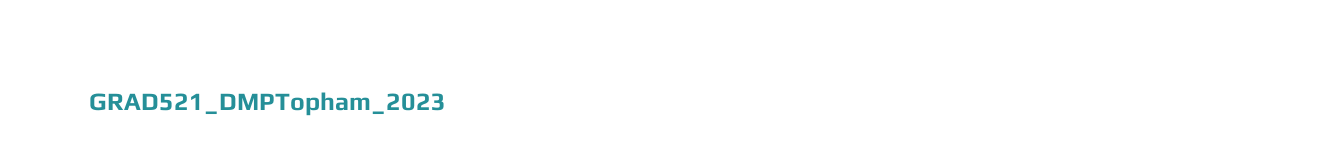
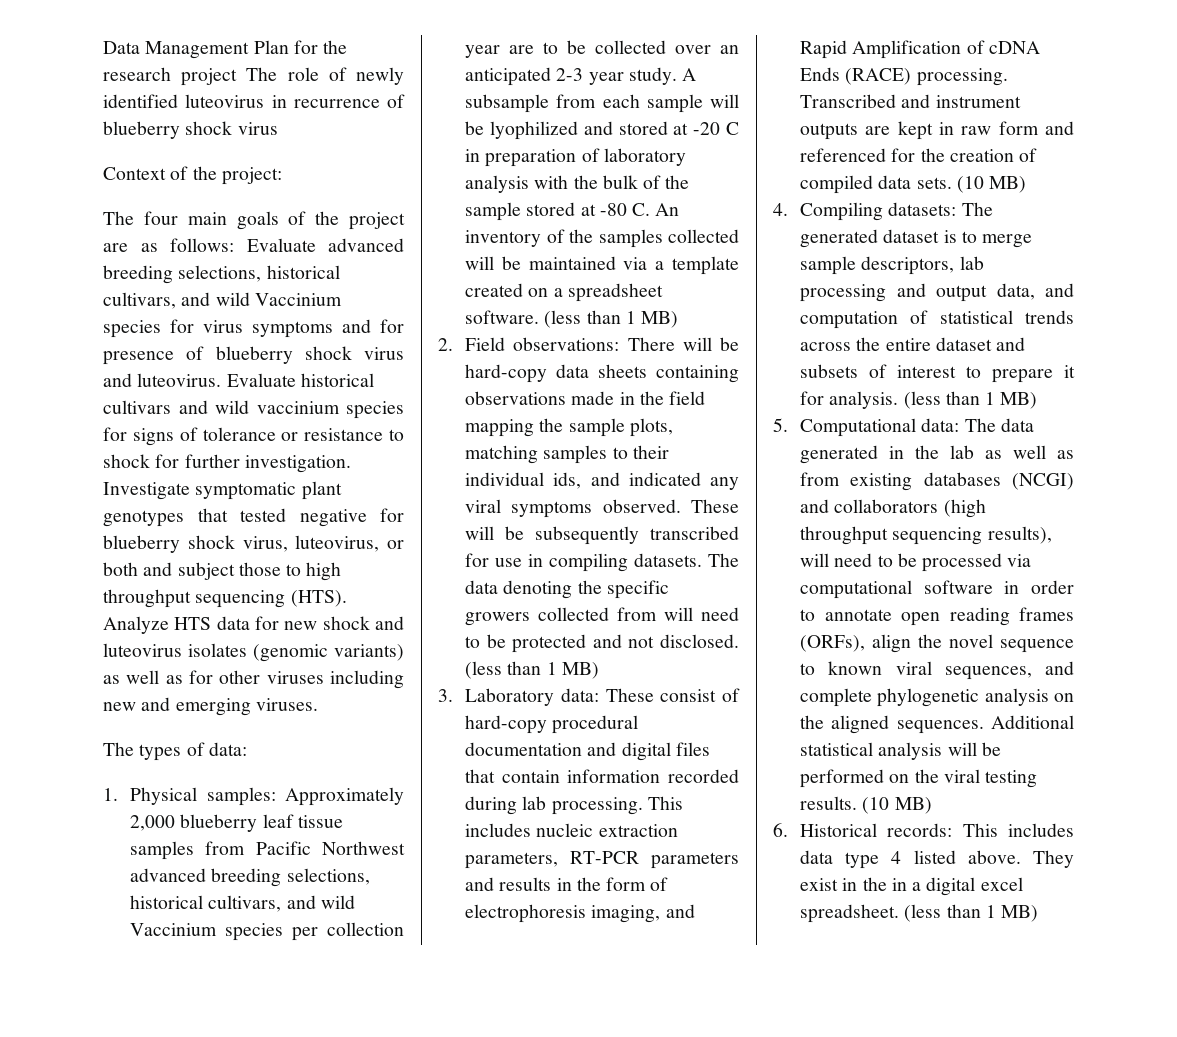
- GRAD521_DMPTopham_2023
+ Data Management Plan for the research project The role of newly identified luteovirus in recurrence of blueberry shock virus
+ Context of the project:
+ The four main goals of the project are as follows: Evaluate advanced breeding selections, historical cultivars, and wild Vaccinium species for virus symptoms and for presence of blueberry shock virus and luteovirus. Evaluate historical cultivars and wild vaccinium species for signs of tolerance or resistance to shock for further investigation. Investigate symptomatic plant genotypes that tested negative for blueberry shock virus, luteovirus, or both and subject those to high throughput sequencing (HTS). Analyze HTS data for new shock and luteovirus isolates (genomic variants) as well as for other viruses including new and emerging viruses.
+ The types of data:
+ 1. Physical samples: Approximately 2,000 blueberry leaf tissue samples from Pacific Northwest advanced breeding selections, historical cultivars, and wild Vaccinium species per collection year are to be collected over an anticipated 2-3 year study. A subsample from each sample will be lyophilized and stored at -20 C in preparation of laboratory analysis with the bulk of the sample stored at -80 C. An inventory of the samples collected will be maintained via a template created on a spreadsheet software. (less than 1 MB)
+ 2. Field observations: There will be hard-copy data sheets containing observations made in the field mapping the sample plots, matching samples to their individual ids, and indicated any viral symptoms observed. These will be subsequently transcribed for use in compiling datasets. The data denoting the specific growers collected from will need to be protected and not disclosed. (less than 1 MB)
+ 3. Laboratory data: These consist of hard-copy procedural documentation and digital files that contain information recorded during lab processing. This includes nucleic extraction parameters, RT-PCR parameters and results in the form of electrophoresis imaging, and Rapid Amplification of cDNA Ends (RACE) processing. Transcribed and instrument outputs are kept in raw form and referenced for the creation of compiled data sets. (10 MB)
+ 4. Compiling datasets: The generated dataset is to merge sample descriptors, lab processing and output data, and computation of statistical trends across the entire dataset and subsets of interest to prepare it for analysis. (less than 1 MB)
+ 5. Computational data: The data generated in the lab as well as from existing databases (NCGI) and collaborators (high throughput sequencing results), will need to be processed via computational software in order to annotate open reading frames (ORFs), align the novel sequence to known viral sequences, and complete phylogenetic analysis on the aligned sequences. Additional statistical analysis will be performed on the viral testing results. (10 MB)
+ 6. Historical records: This includes data type 4 listed above. They exist in the in a digital excel spreadsheet. (less than 1 MB)

